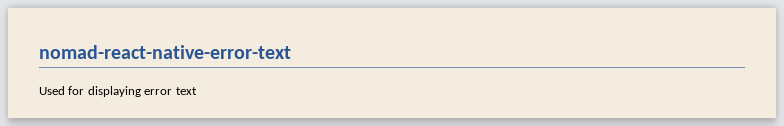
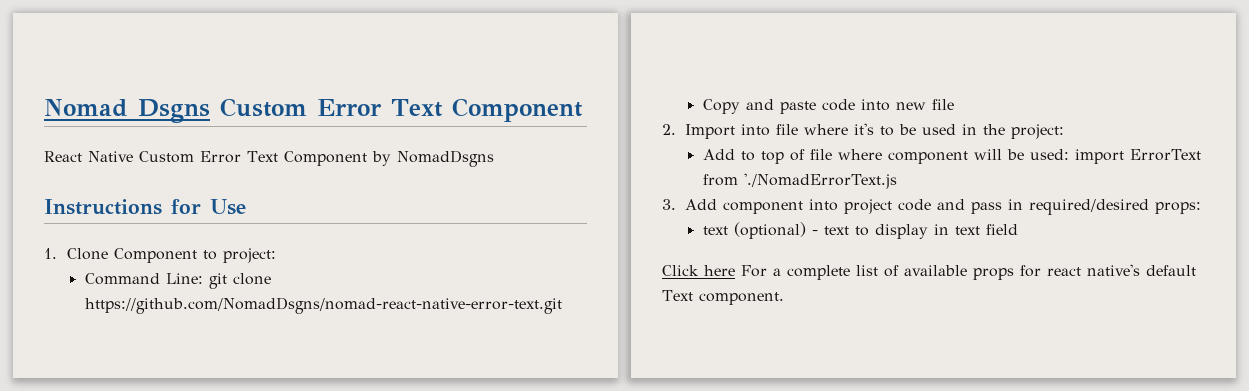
- nomad-react-native-error-text
- Used for displaying error text
+ Nomad Dsgns Custom Error Text Component
+ React Native Custom Error Text Component by NomadDsgns
+ Instructions for Use
+ 1. Clone Component to project:
+ Command Line: git clone https://github.com/NomadDsgns/nomad-react-native-error-text.git
+ Copy and paste code into new file
+ 2. Import into file where it's to be used in the project:
+ Add to top of file where component will be used: import ErrorText from './NomadErrorText.js
+ 3. Add component into project code and pass in required/desired props:
+ text (optional) - text to display in text field
+ Click here For a complete list of available props for react native's default Text component.

